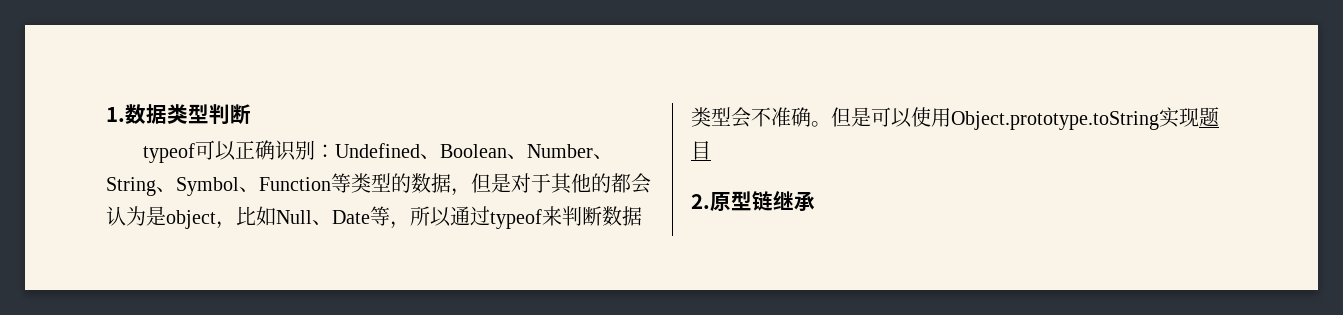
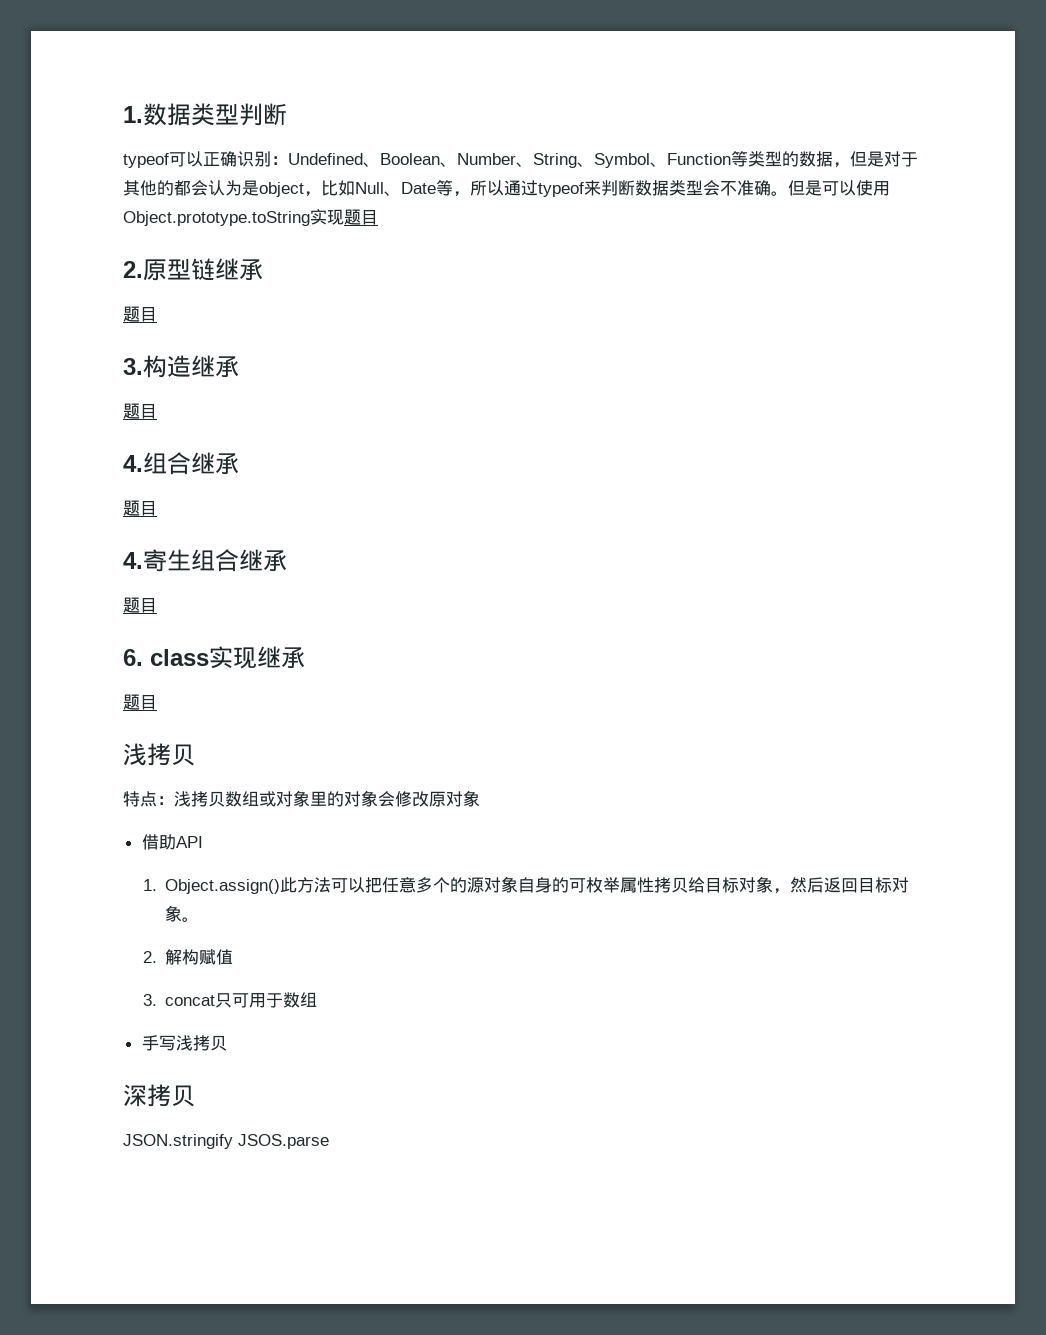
  2.原型链继承
+ 题目
+ 3.构造继承
+ 题目
+ 4.组合继承
+ 题目
+ 4.寄生组合继承
+ 题目
+ 6. class实现继承
+ 题目
+ 浅拷贝
+ 特点：浅拷贝数组或对象里的对象会修改原对象
+ 借助API
+ 1. Object.assign()此方法可以把任意多个的源对象自身的可枚举属性拷贝给目标对象，然后返回目标对象。
+ 2.解构赋值
+ 3. concat只可用于数组
+ 手写浅拷贝
+ 深拷贝
+ JSON.stringify JSOS.parse

